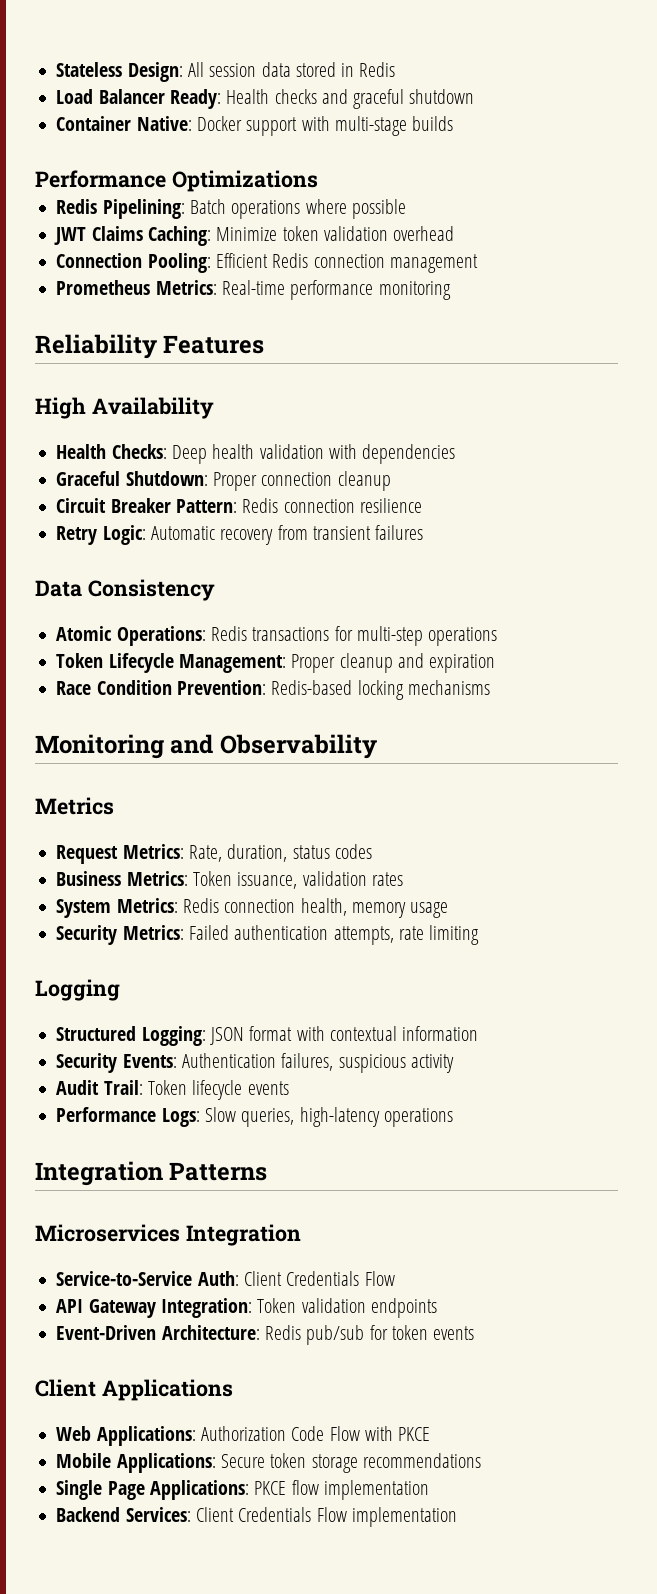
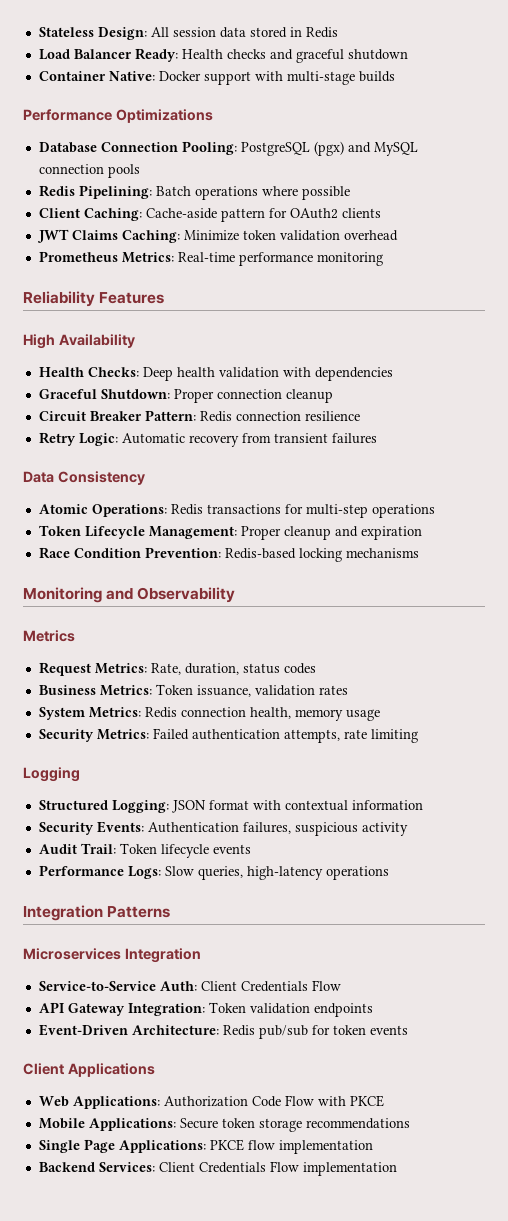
+ Database Connection Pooling: PostgreSQL (pgx) and MySQL connection pools
+ Client Caching: Cache-aside pattern for OAuth2 clients
- Connection Pooling: Efficient Redis connection management

